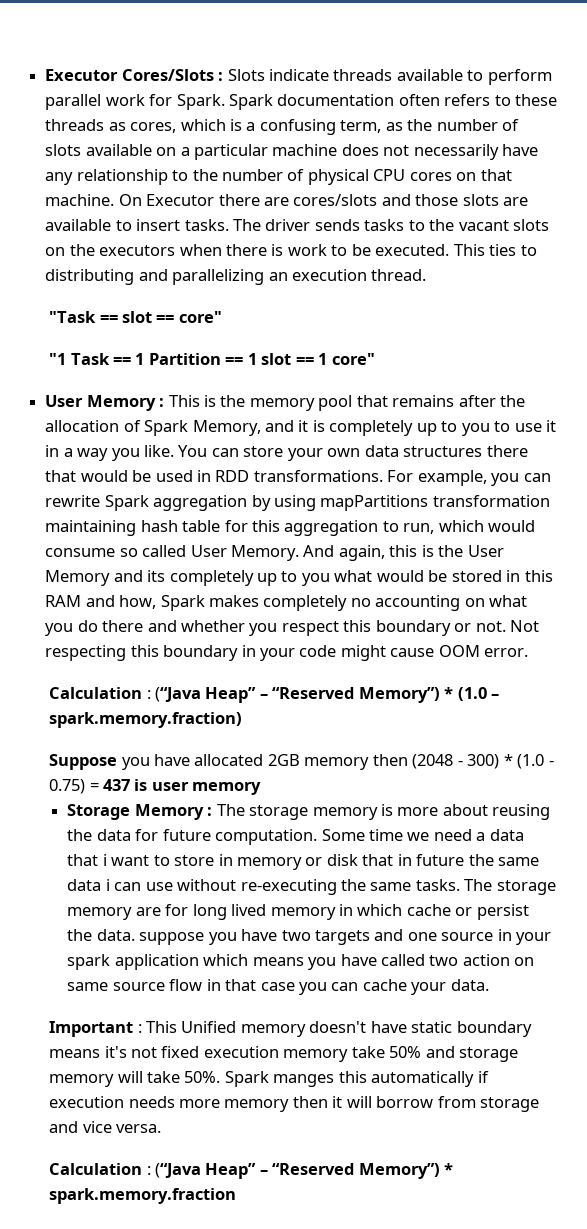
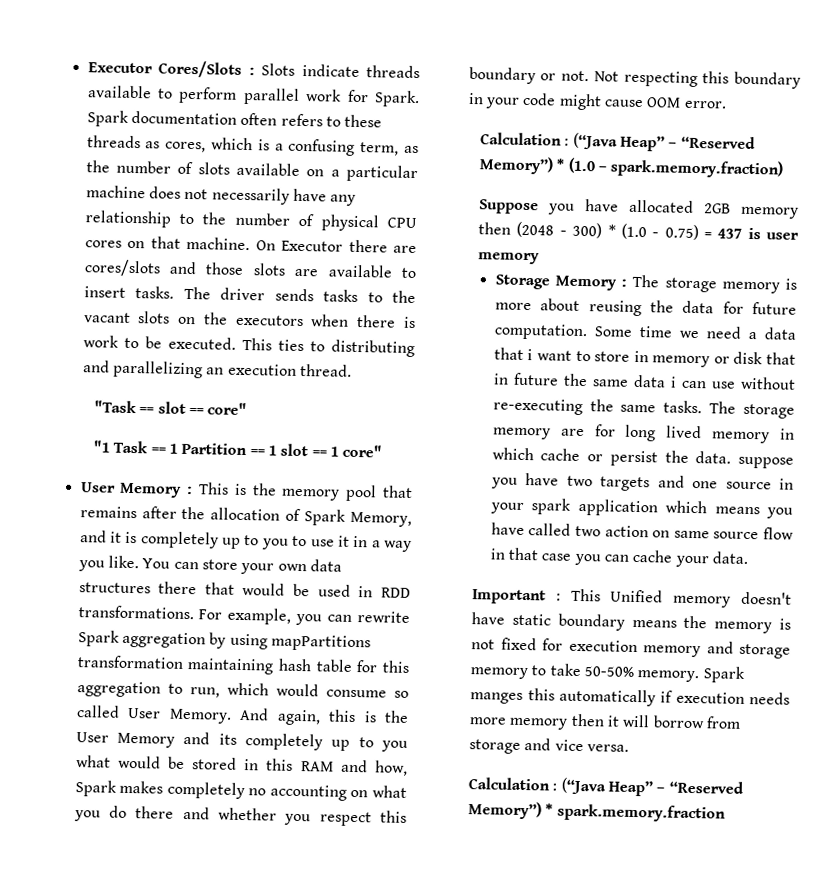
- Important : This Unified memory doesn't have static boundary means it's not fixed execution memory take 50% and storage memory will take 50%.
+ Important : This Unified memory doesn't have static boundary means the memory is not fixed for execution memory and storage memory to take 50-50% memory.

